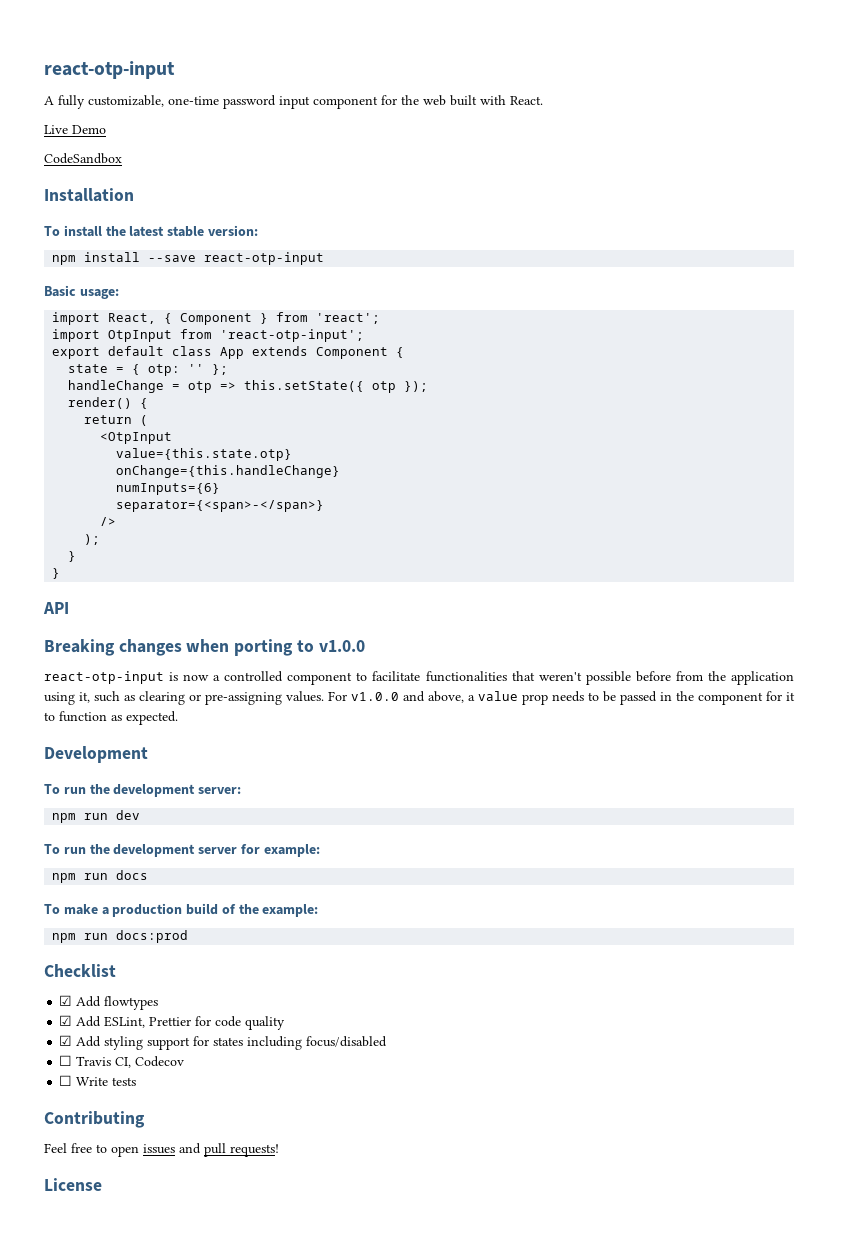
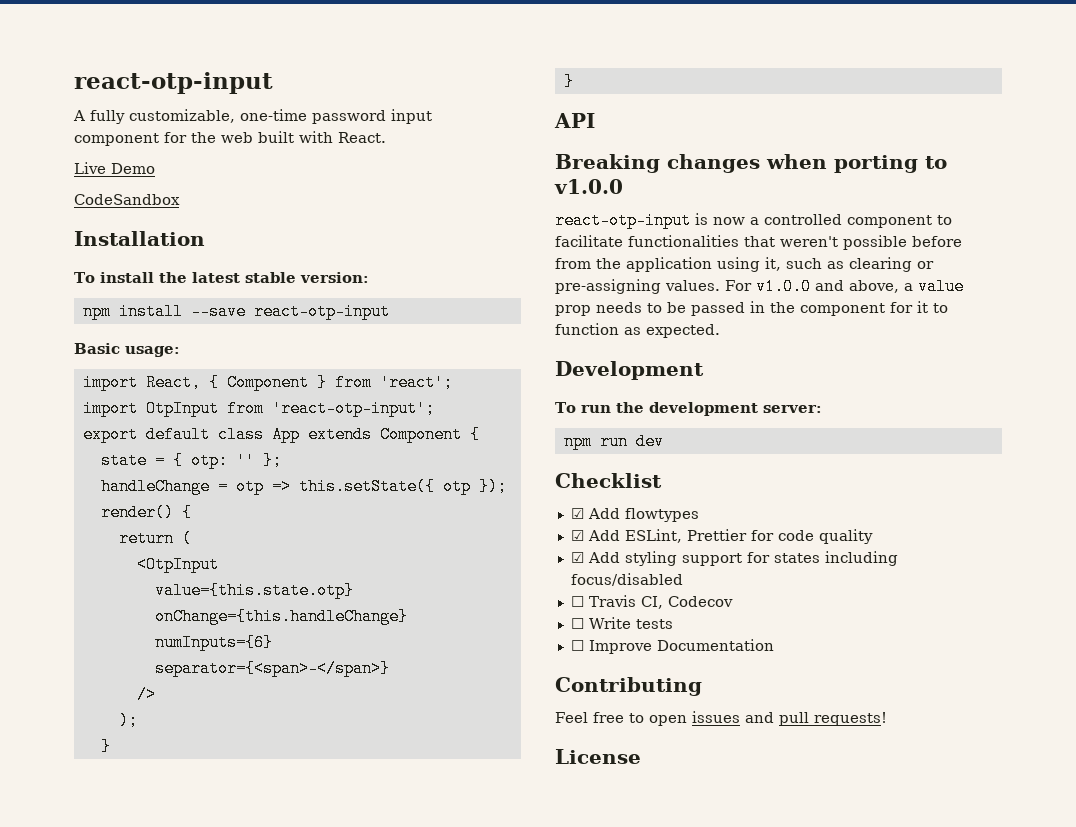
- To run the development server for example:
- npm run docs
- To make a production build of the example:
- npm run docs:prod
+ ☐ Improve Documentation

